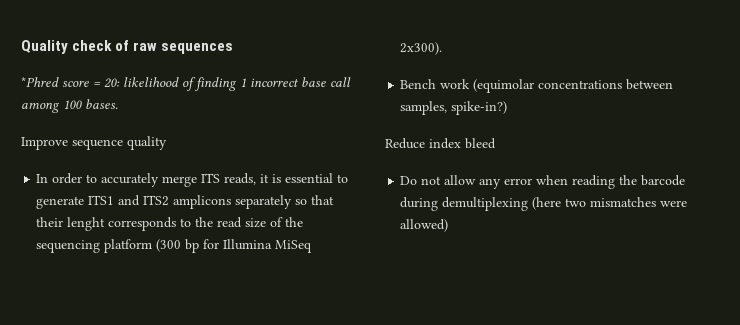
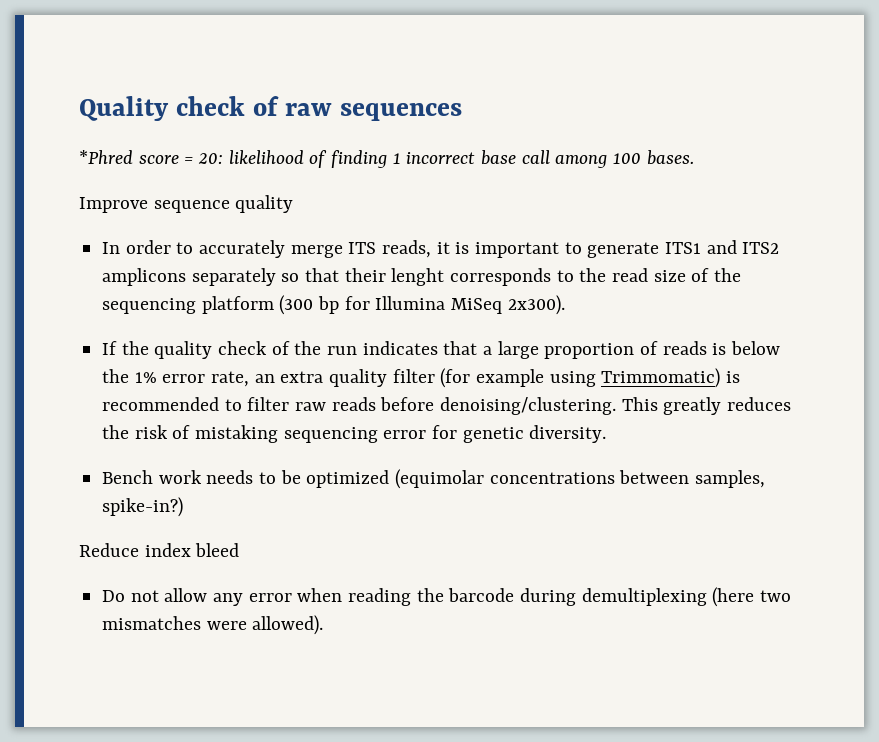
- In order to accurately merge ITS reads, it is essential to generate ITS1 and ITS2 amplicons separately so that their lenght corresponds to the read size of the sequencing platform (300 bp for Illumina MiSeq 2x300).
+ In order to accurately merge ITS reads, it is important to generate ITS1 and ITS2 amplicons separately so that their lenght corresponds to the read size of the sequencing platform (300 bp for Illumina MiSeq 2x300).
- Bench work (equimolar concentrations between samples, spike-in?)
+ If the quality check of the run indicates that a large proportion of reads is below the 1% error rate, an extra quality filter (for example using Trimmomatic) is recommended to filter raw reads before denoising/clustering. This greatly reduces the risk of mistaking sequencing error for genetic diversity.
+ Bench work needs to be optimized (equimolar concentrations between samples, spike-in?)
- Do not allow any error when reading the barcode during demultiplexing (here two mismatches were allowed)
+ Do not allow any error when reading the barcode during demultiplexing (here two mismatches were allowed).

